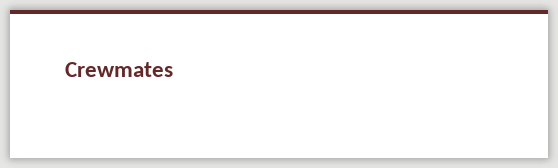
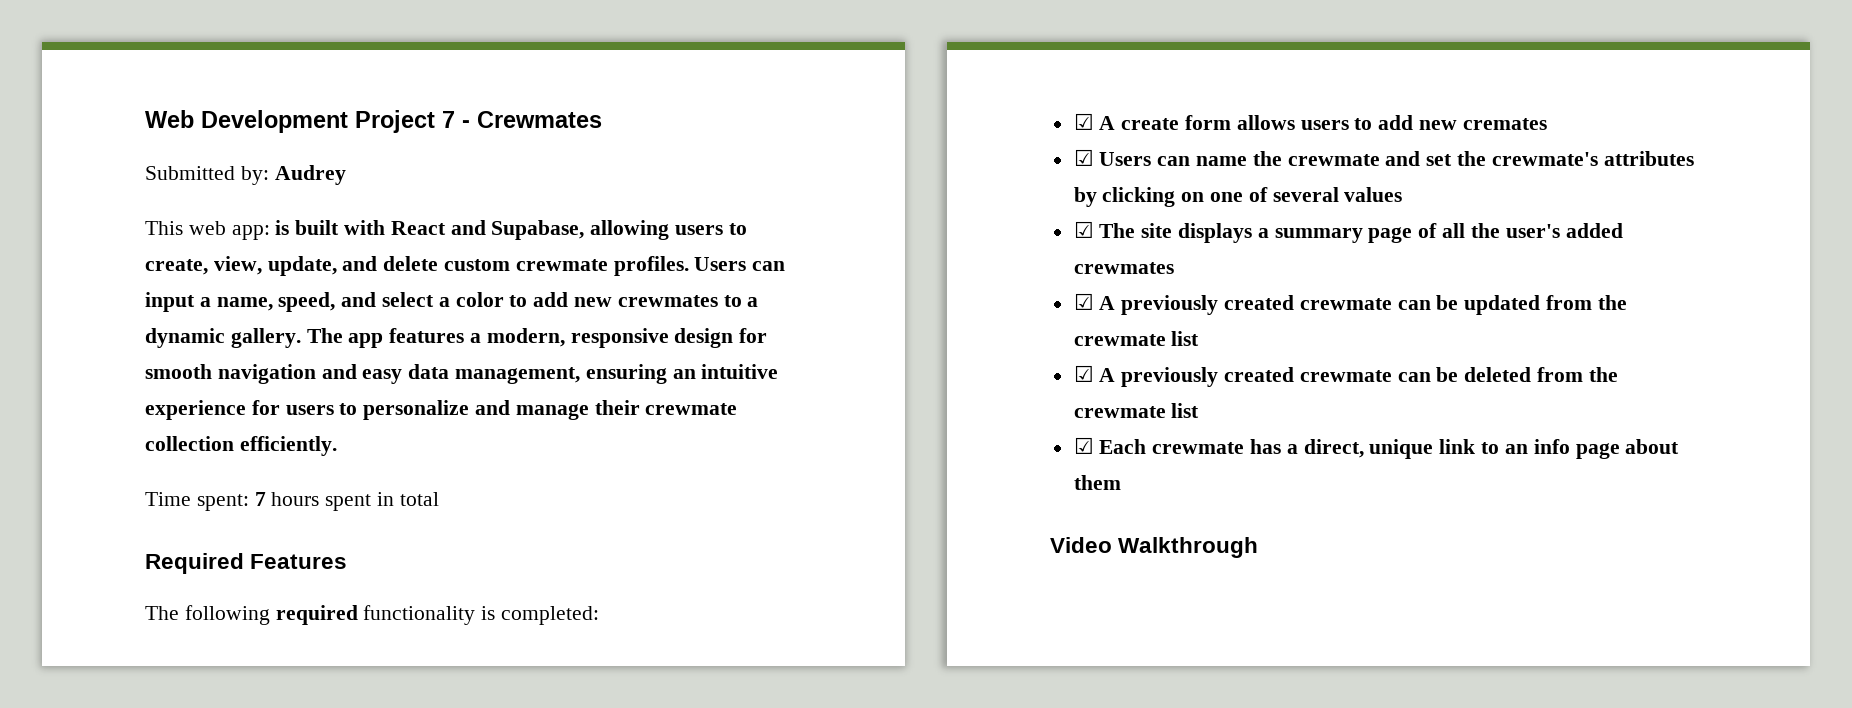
- Crewmates
+ Web Development Project 7 - Crewmates
+ Submitted by: Audrey
+ This web app: is built with React and Supabase, allowing users to create, view, update, and delete custom crewmate profiles. Users can input a name, speed, and select a color to add new crewmates to a dynamic gallery. The app features a modern, responsive design for smooth navigation and easy data management, ensuring an intuitive experience for users to personalize and manage their crewmate collection efficiently.
+ Time spent: 7 hours spent in total
+ Required Features
+ The following required functionality is completed:
+ ☑ A create form allows users to add new cremates
+ ☑ Users can name the crewmate and set the crewmate's attributes by clicking on one of several values
+ ☑ The site displays a summary page of all the user's added crewmates
+ ☑ A previously created crewmate can be updated from the crewmate list
+ ☑ A previously created crewmate can be deleted from the crewmate list
+ ☑ Each crewmate has a direct, unique link to an info page about them
+ Video Walkthrough

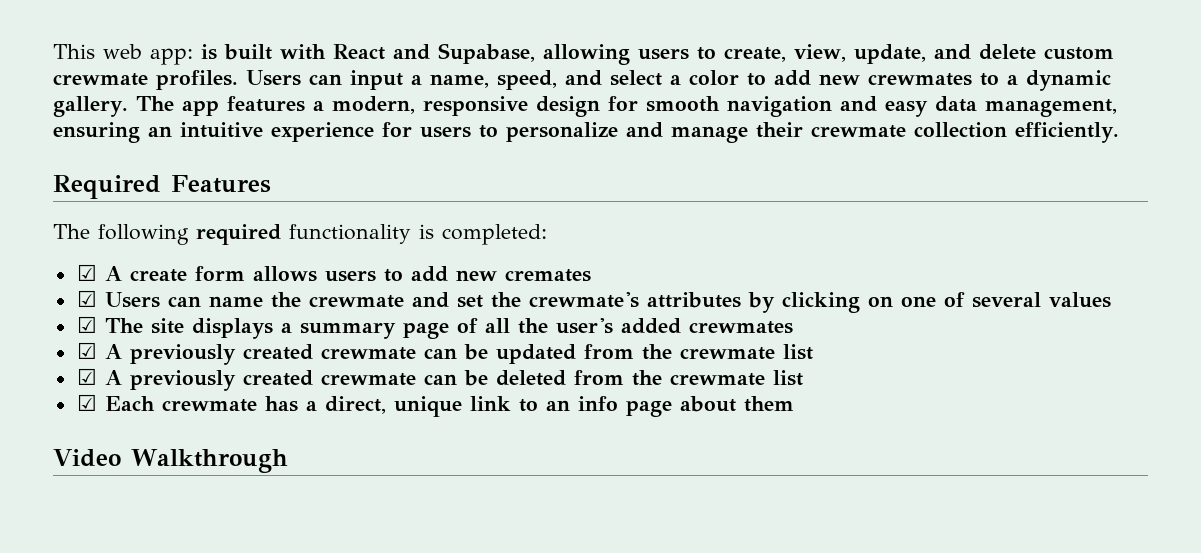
- Web Development Project 7 - Crewmates
- Submitted by: Audrey
- Time spent: 7 hours spent in total

